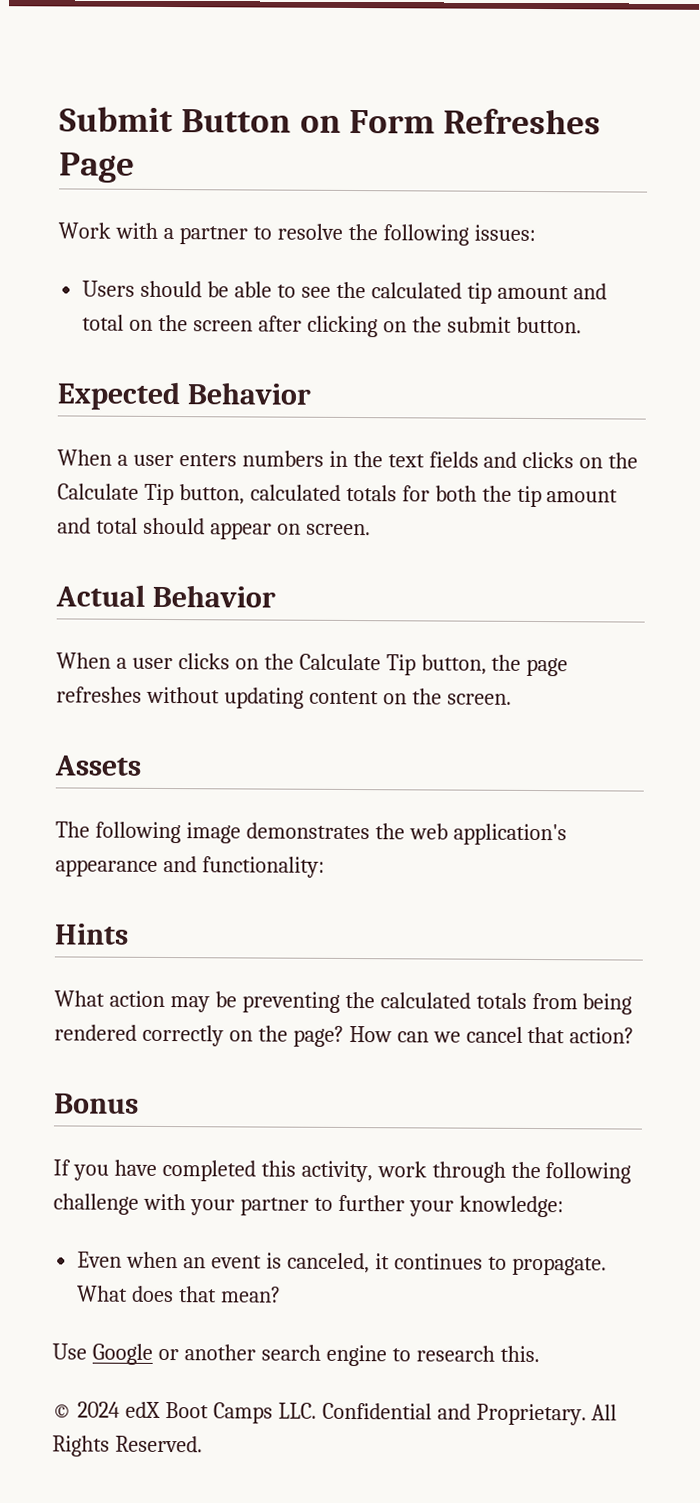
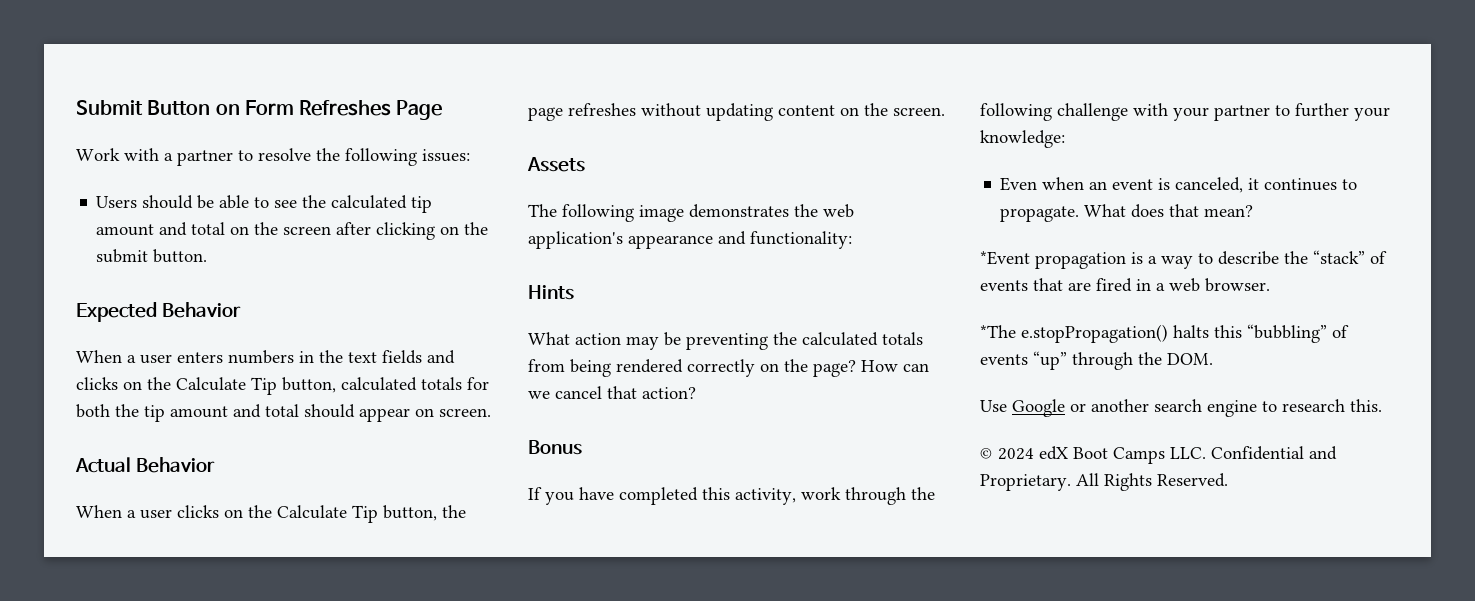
+ *Event propagation is a way to describe the “stack” of events that are fired in a web browser.
+ *The e.stopPropagation() halts this “bubbling” of events “up” through the DOM.

